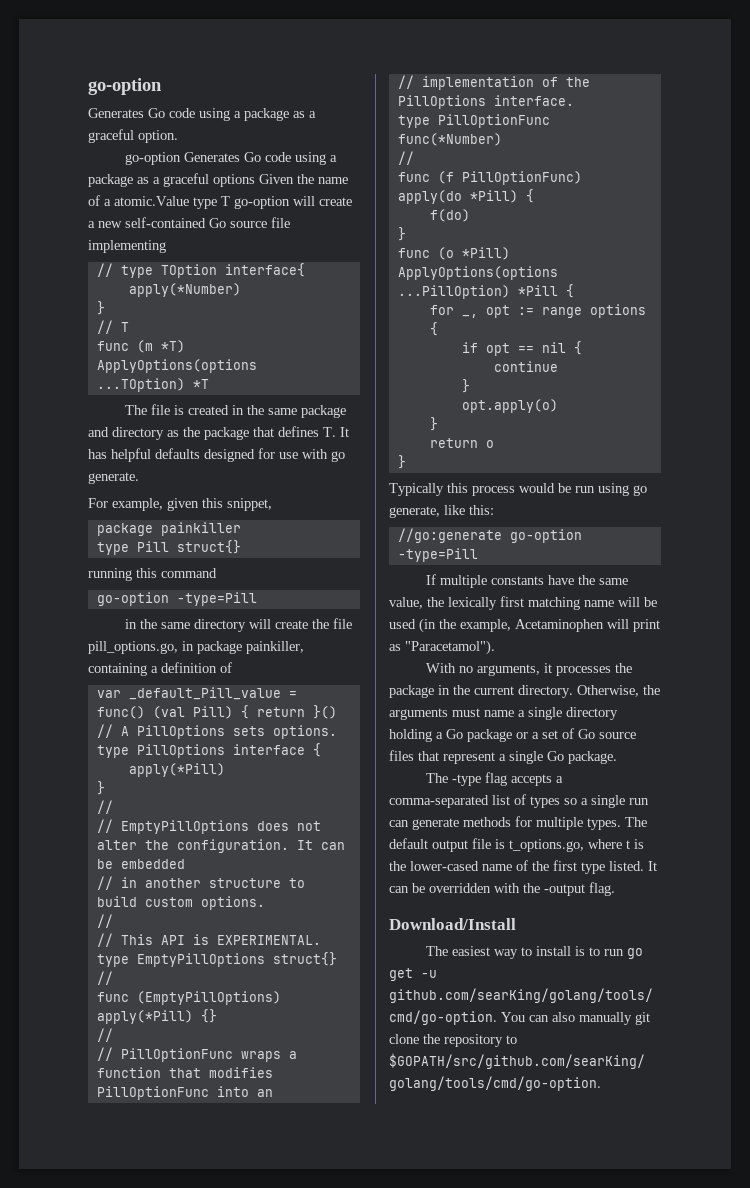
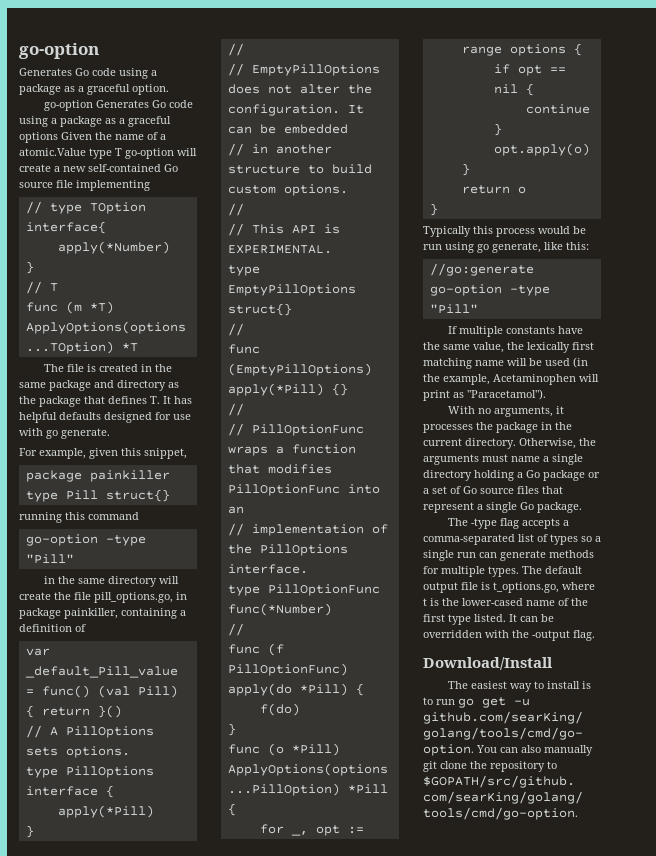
  running this command
- go-option -type=Pill
+ go-option -type "Pill"
- //go:generate go-option -type=Pill
+ //go:generate go-option -type "Pill"

